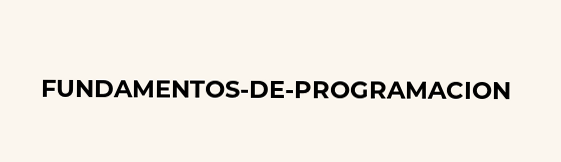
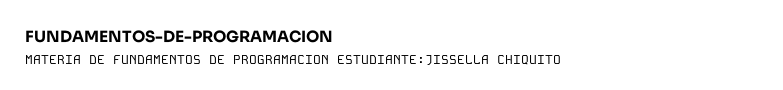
+ MATERIA DE FUNDAMENTOS DE PROGRAMACION ESTUDIANTE:JISSELLA CHIQUITO

